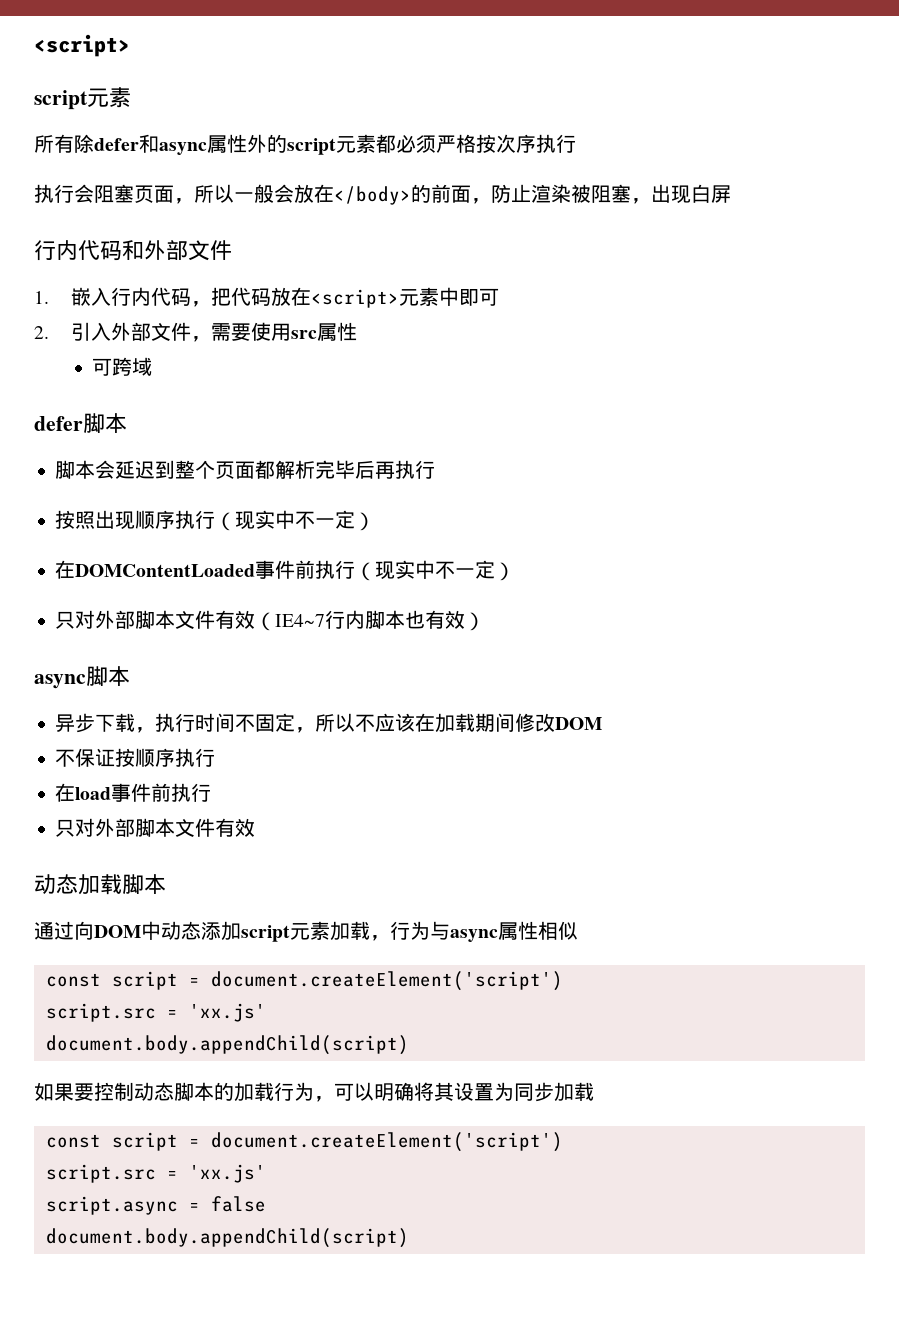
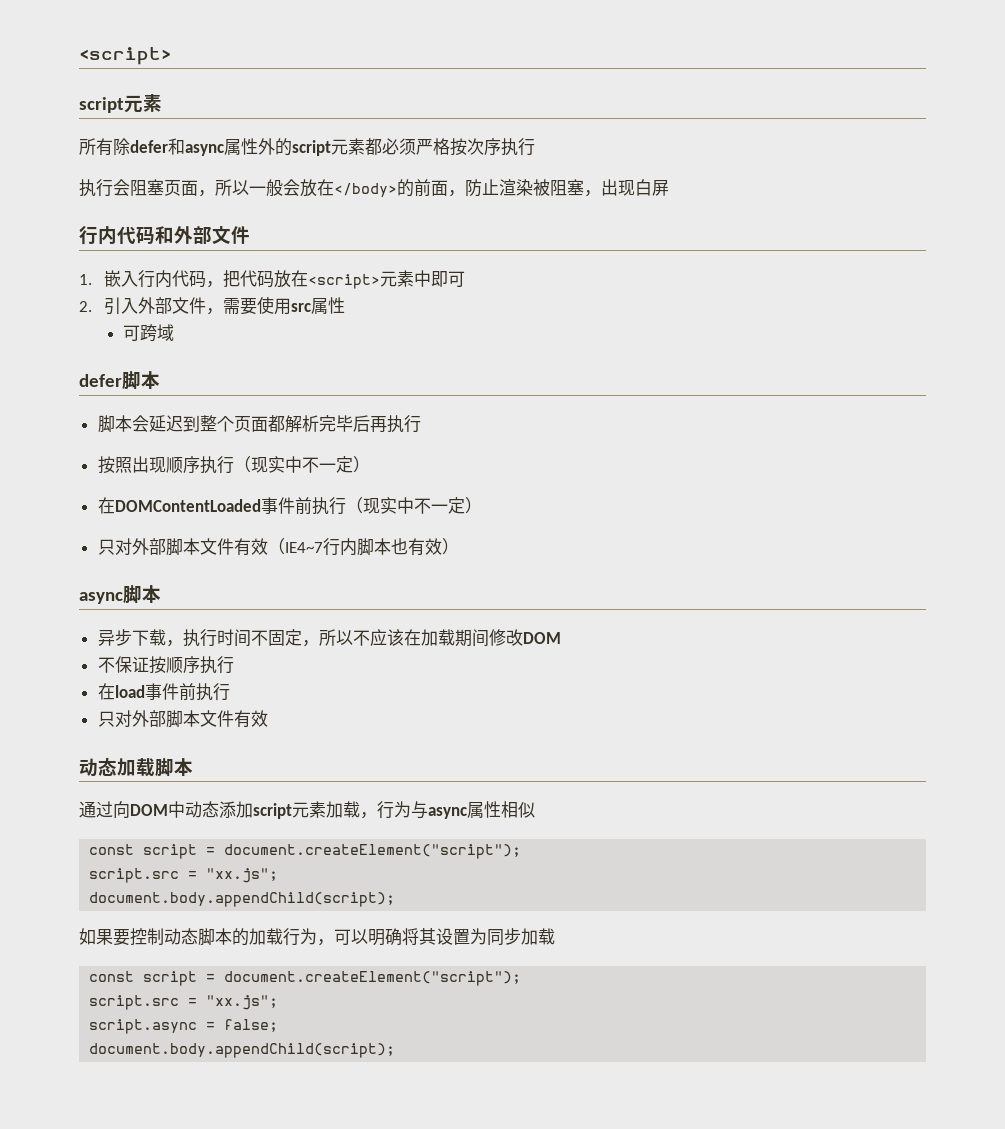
  通过向DOM中动态添加script元素加载，行为与async属性相似
- const script = document.createElement('script')
- script.src = 'xx.js'
- document.body.appendChild(script)
+ const script = document.createElement("script");
+ script.src = "xx.js";
+ document.body.appendChild(script);
  如果要控制动态脚本的加载行为，可以明确将其设置为同步加载
- const script = document.createElement('script')
- script.src = 'xx.js'
+ const script = document.createElement("script");
+ script.src = "xx.js";
- script.async = false
- document.body.appendChild(script)
+ script.async = false;
+ document.body.appendChild(script);

